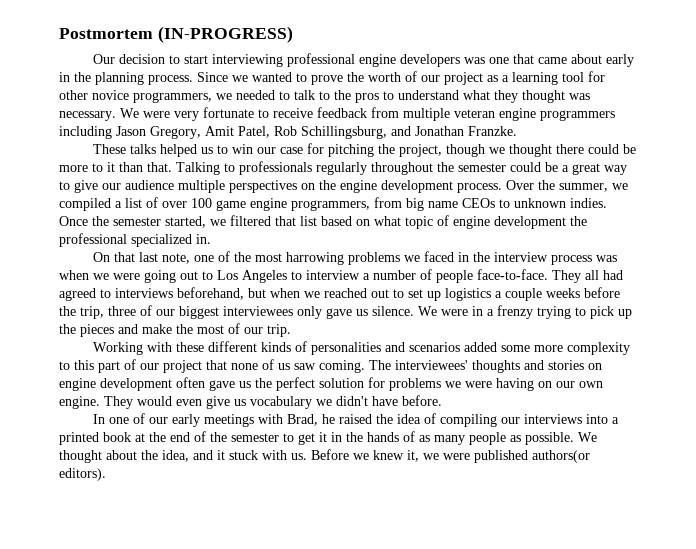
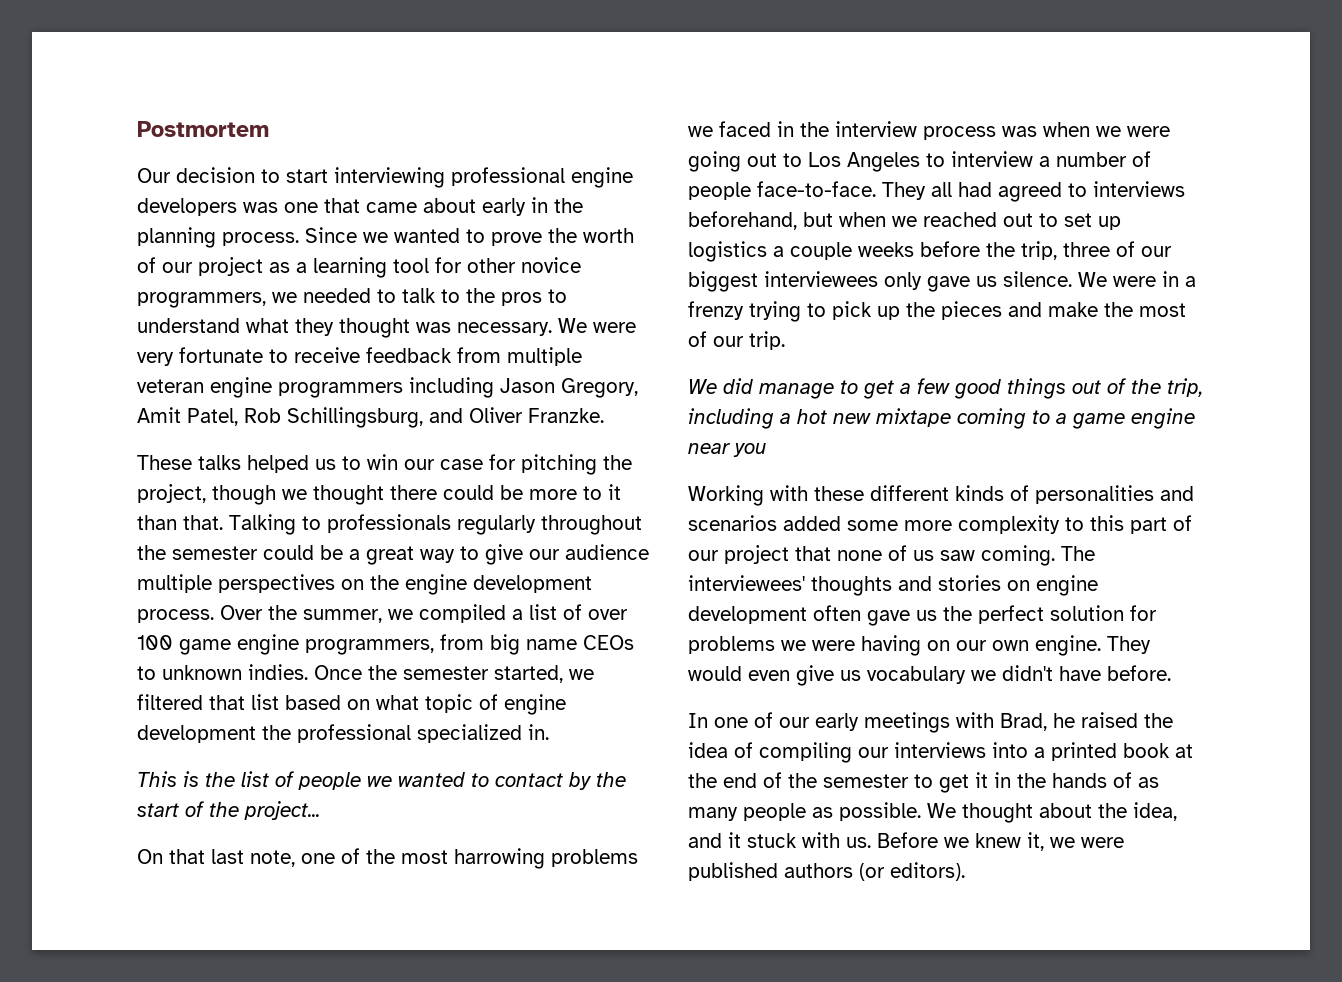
- Postmortem (IN-PROGRESS)
+ Postmortem
- We were very fortunate to receive feedback from multiple veteran engine programmers including Jason Gregory, Amit Patel, Rob Schillingsburg, and Jonathan Franzke.
+ We were very fortunate to receive feedback from multiple veteran engine programmers including Jason Gregory, Amit Patel, Rob Schillingsburg, and Oliver Franzke.
+ This is the list of people we wanted to contact by the start of the project...
+ We did manage to get a few good things out of the trip, including a hot new mixtape coming to a game engine near you
- Before we knew it, we were published authors(or editors).
+ Before we knew it, we were published authors (or editors).

